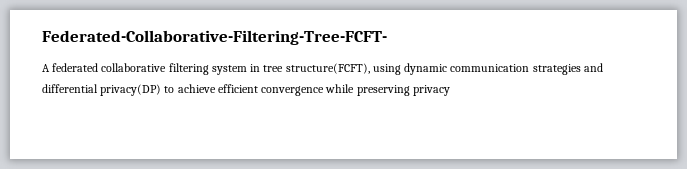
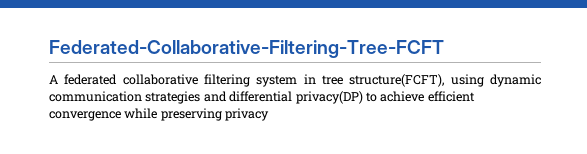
- Federated-Collaborative-Filtering-Tree-FCFT-
+ Federated-Collaborative-Filtering-Tree-FCFT

